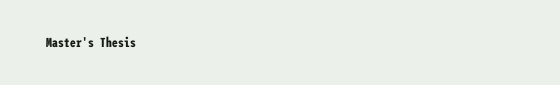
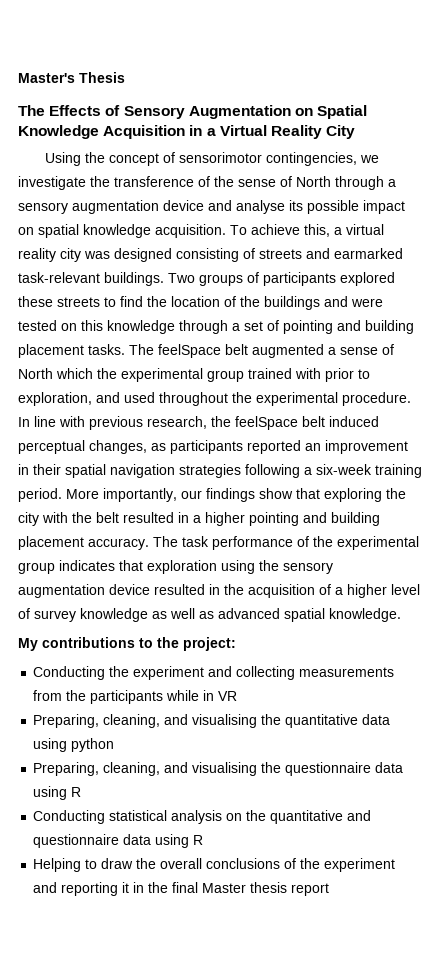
+ The Effects of Sensory Augmentation on Spatial Knowledge Acquisition in a Virtual Reality City
+ Using the concept of sensorimotor contingencies, we investigate the transference of the sense of North through a sensory augmentation device and analyse its possible impact on spatial knowledge acquisition. To achieve this, a virtual reality city was designed consisting of streets and earmarked task-relevant buildings. Two groups of participants explored these streets to find the location of the buildings and were tested on this knowledge through a set of pointing and building placement tasks. The feelSpace belt augmented a sense of North which the experimental group trained with prior to exploration, and used throughout the experimental procedure. In line with previous research, the feelSpace belt induced perceptual changes, as participants reported an improvement in their spatial navigation strategies following a six-week training period. More importantly, our findings show that exploring the city with the belt resulted in a higher pointing and building placement accuracy. The task performance of the experimental group indicates that exploration using the sensory augmentation device resulted in the acquisition of a higher level of survey knowledge as well as advanced spatial knowledge.
+ My contributions to the project:
+ Conducting the experiment and collecting measurements from the participants while in VR
+ Preparing, cleaning, and visualising the quantitative data using python
+ Preparing, cleaning, and visualising the questionnaire data using R
+ Conducting statistical analysis on the quantitative and questionnaire data using R
+ Helping to draw the overall conclusions of the experiment and reporting it in the final Master thesis report

